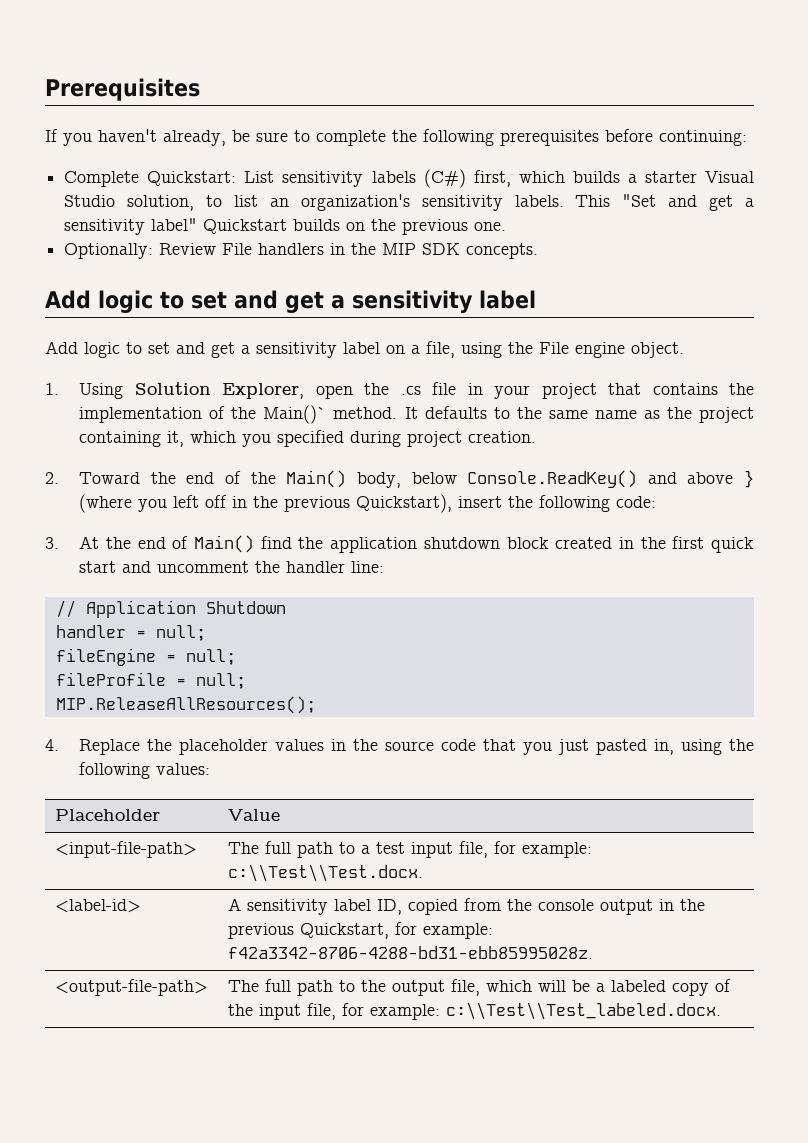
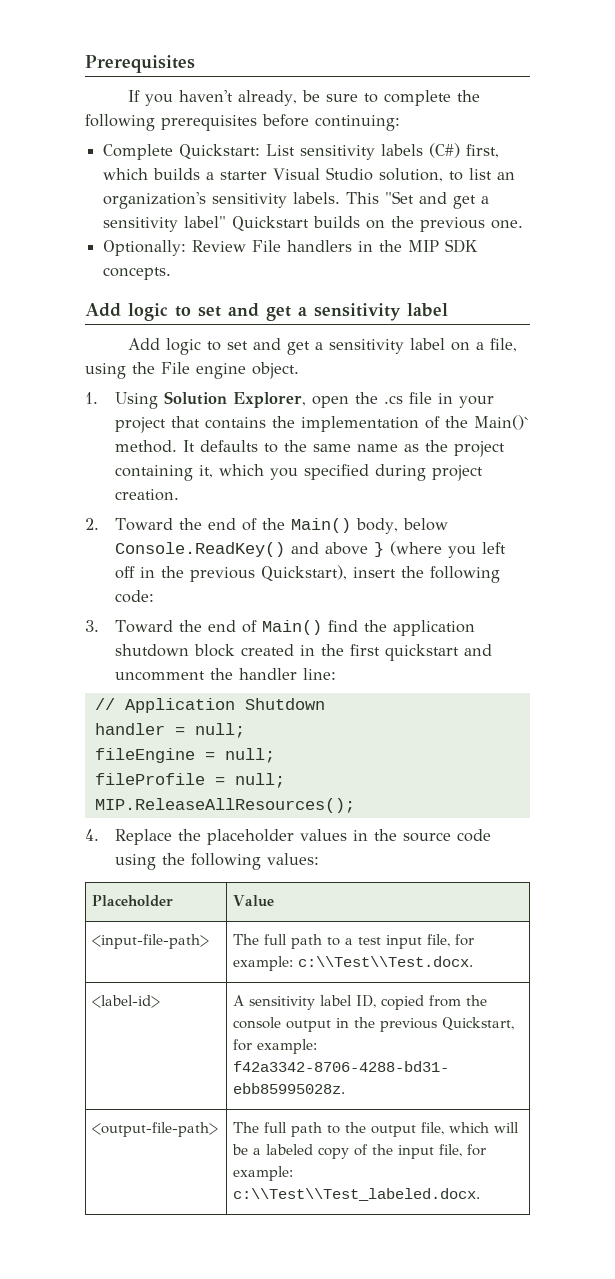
- 3. At the end of Main() find the application shutdown block created in the first quick start and uncomment the handler line:
+ 3. Toward the end of Main() find the application shutdown block created in the first quickstart and uncomment the handler line:
- 4. Replace the placeholder values in the source code that you just pasted in, using the following values:
+ 4. Replace the placeholder values in the source code using the following values:

